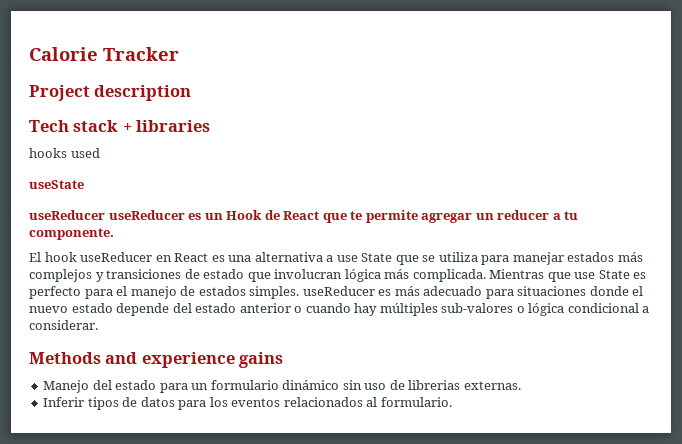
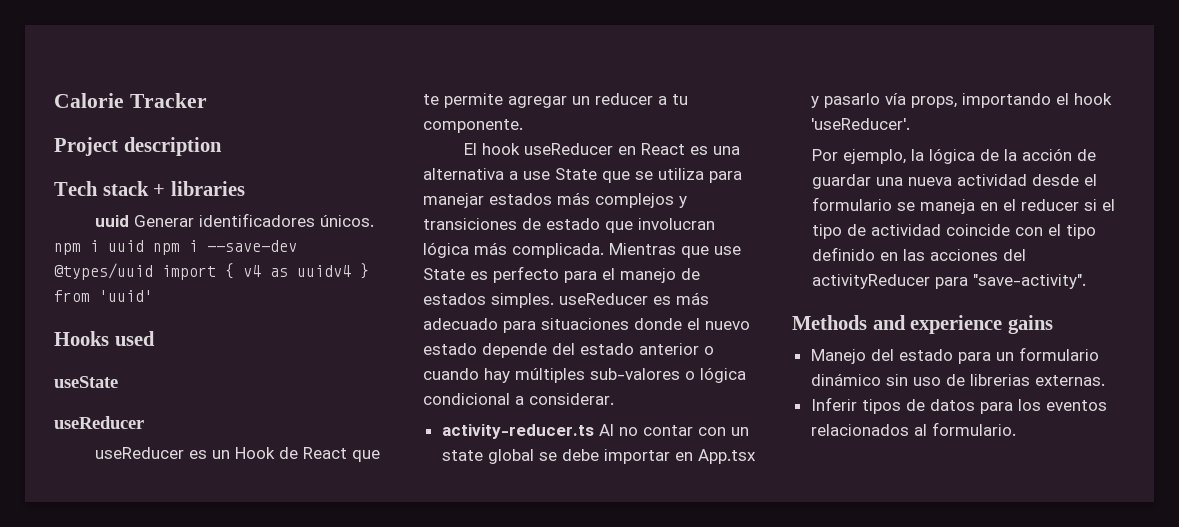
- hooks used
+ uuid Generar identificadores únicos. npm i uuid npm i --save-dev @types/uuid import { v4 as uuidv4 } from 'uuid'
+ Hooks used
  useState
- useReducer useReducer es un Hook de React que te permite agregar un reducer a tu componente.
+ useReducer
+ useReducer es un Hook de React que te permite agregar un reducer a tu componente.
+ activity-reducer.ts Al no contar con un state global se debe importar en App.tsx y pasarlo vía props, importando el hook 'useReducer'.
+ Por ejemplo, la lógica de la acción de guardar una nueva actividad desde el formulario se maneja en el reducer si el tipo de actividad coincide con el tipo definido en las acciones del activityReducer para "save-activity".

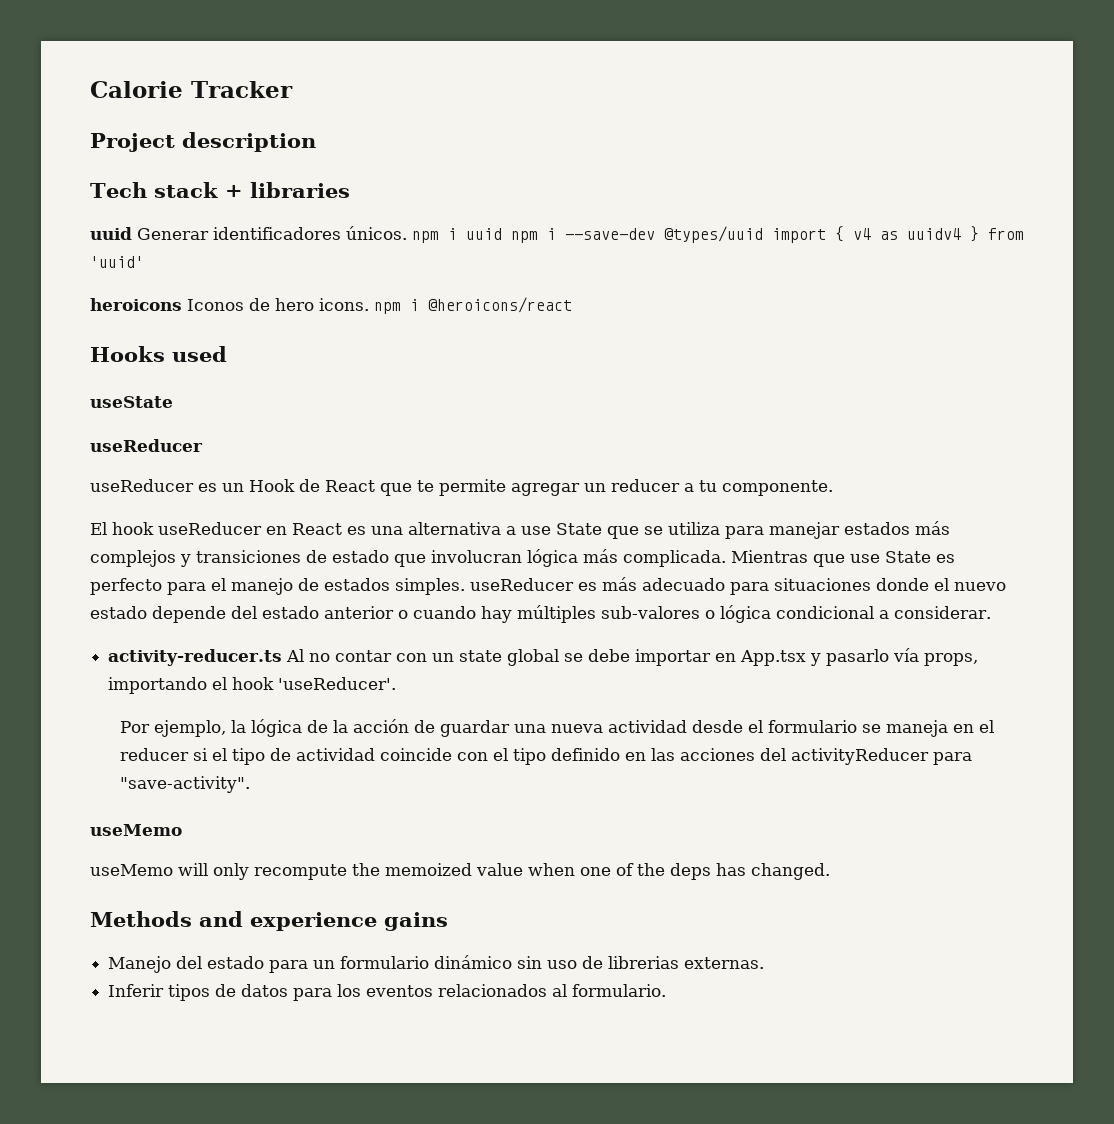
+ heroicons Iconos de hero icons. npm i @heroicons/react
  Por ejemplo, la lógica de la acción de guardar una nueva actividad desde el formulario se maneja en el reducer si el tipo de actividad coincide con el tipo definido en las acciones del activityReducer para "save-activity".
+ useMemo
+ useMemo will only recompute the memoized value when one of the deps has changed.

